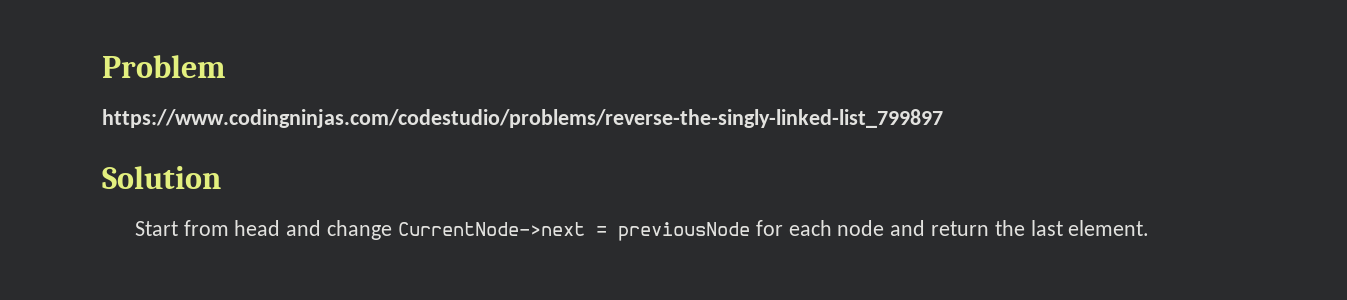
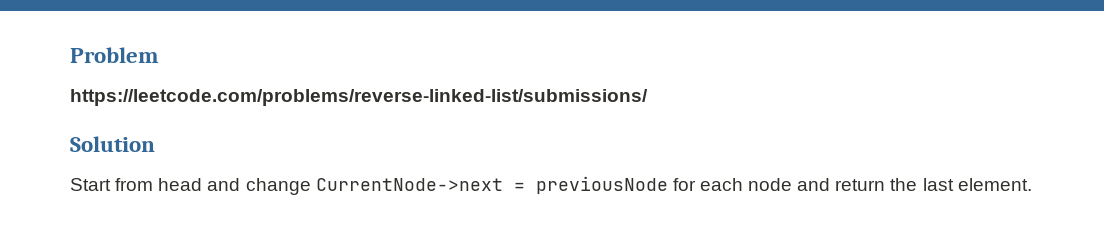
- https://www.codingninjas.com/codestudio/problems/reverse-the-singly-linked-list_799897
+ https://leetcode.com/problems/reverse-linked-list/submissions/

